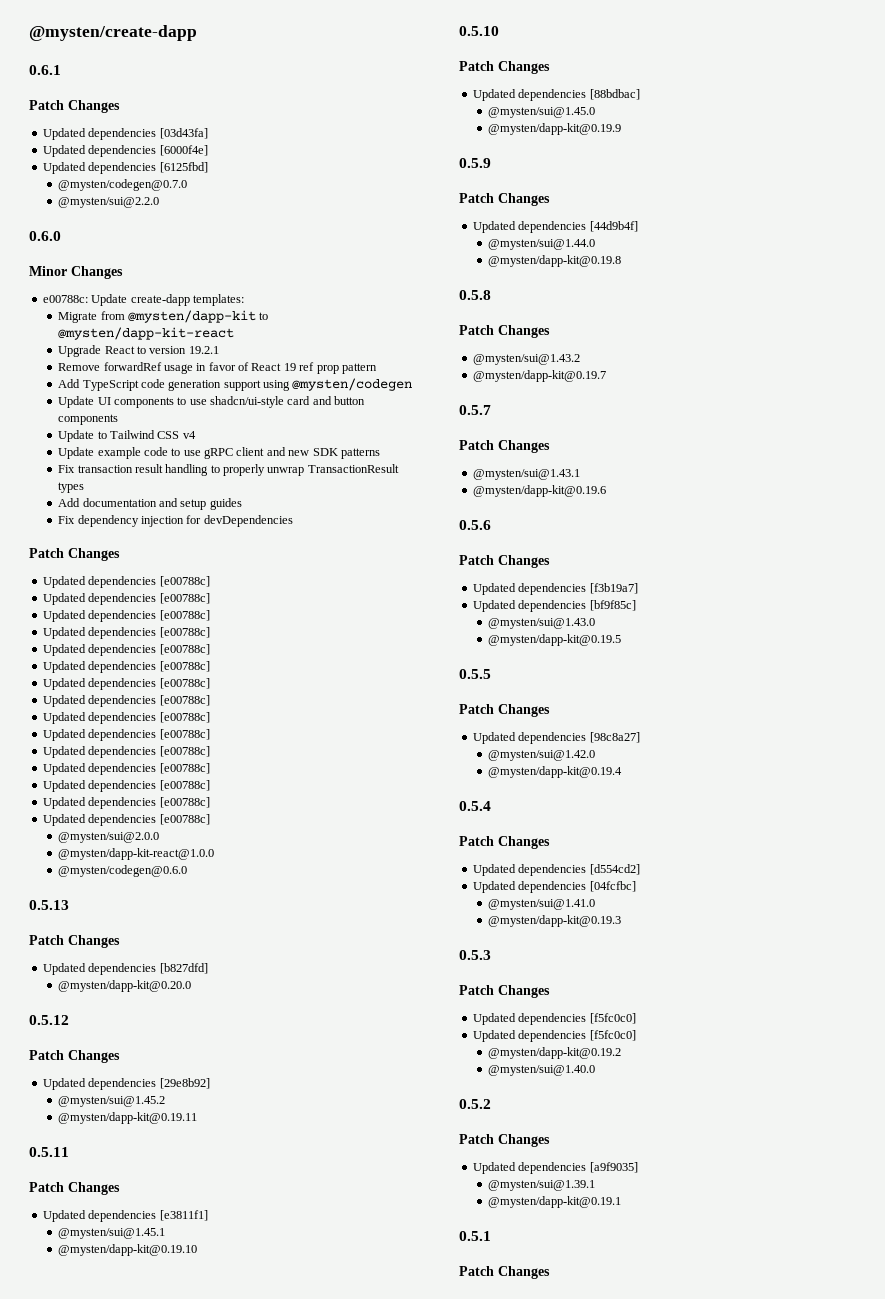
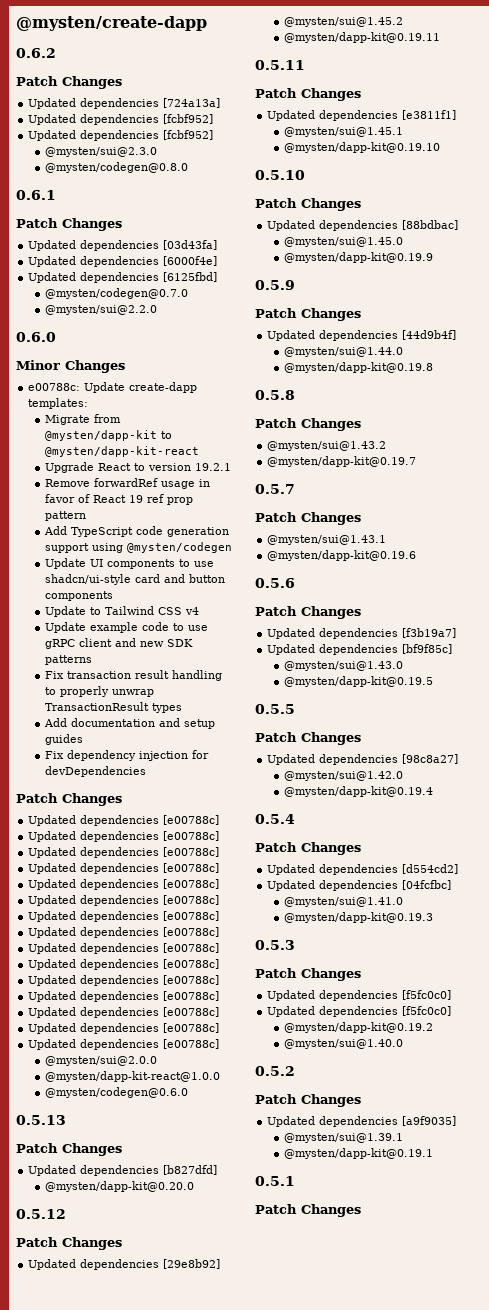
+ 0.6.2
+ Patch Changes
+ Updated dependencies [724a13a]
+ Updated dependencies [fcbf952]
+ Updated dependencies [fcbf952]
+ @mysten/sui@2.3.0
+ @mysten/codegen@0.8.0

